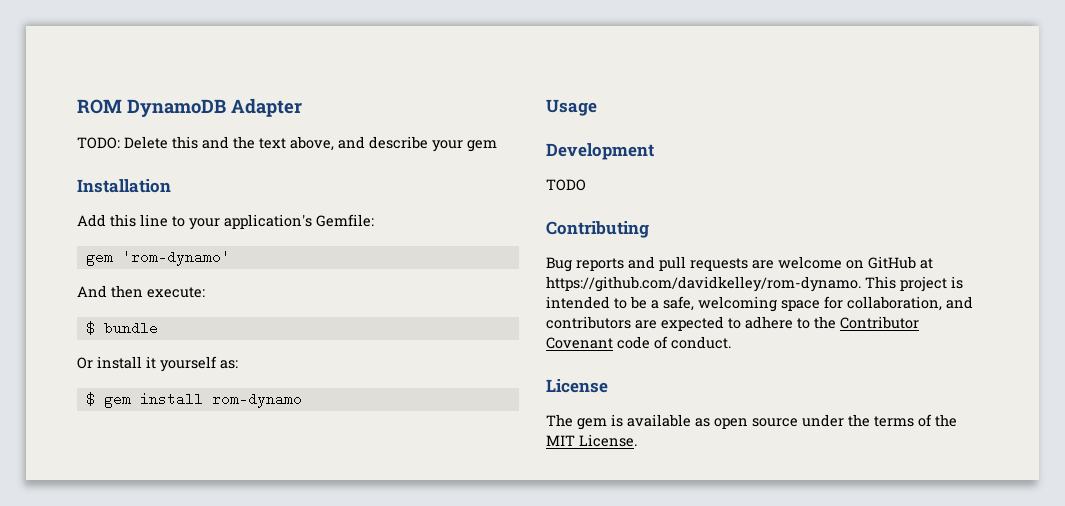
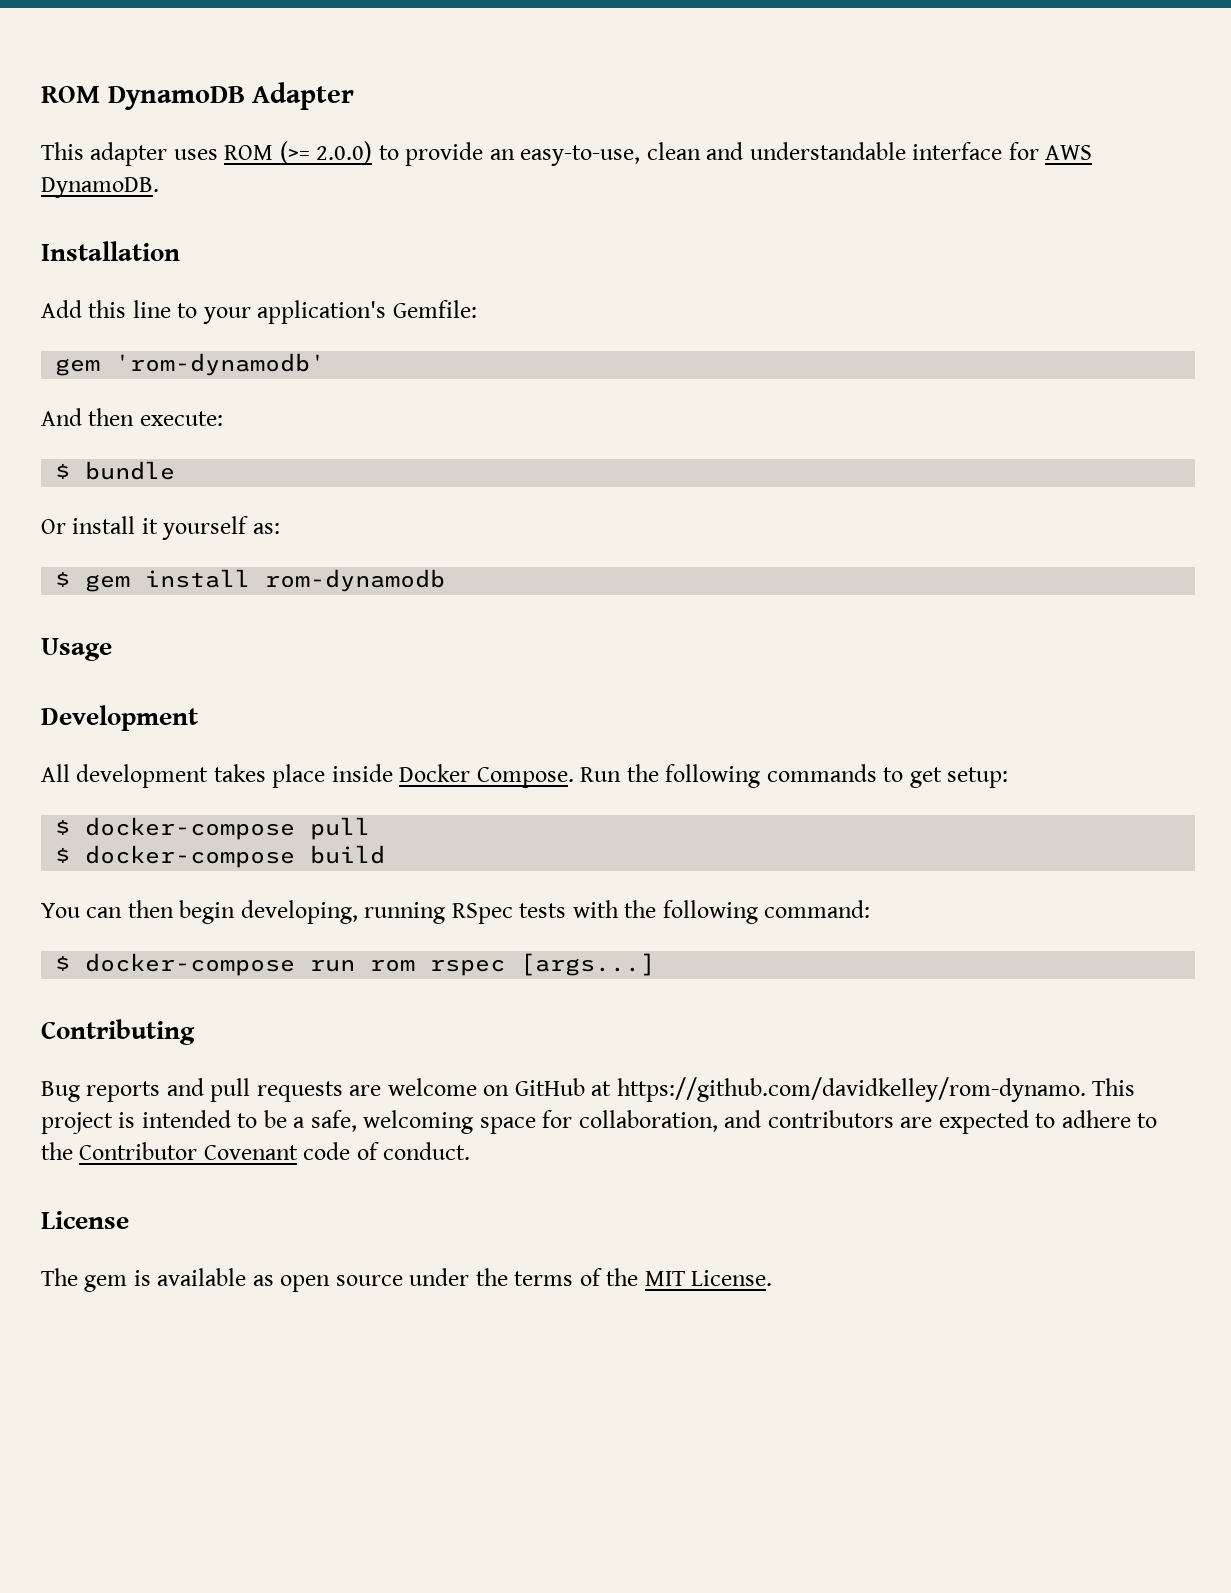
- TODO: Delete this and the text above, and describe your gem
+ This adapter uses ROM (>= 2.0.0) to provide an easy-to-use, clean and understandable interface for AWS DynamoDB.
- gem 'rom-dynamo'
+ gem 'rom-dynamodb'
- $ gem install rom-dynamo
+ $ gem install rom-dynamodb
- TODO
+ All development takes place inside Docker Compose. Run the following commands to get setup:
+ $ docker-compose pull
+ $ docker-compose build
+ You can then begin developing, running RSpec tests with the following command:
+ $ docker-compose run rom rspec [args...]

